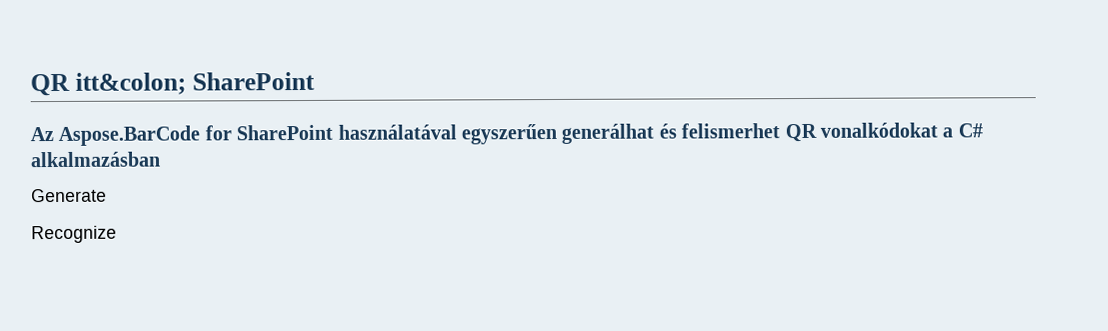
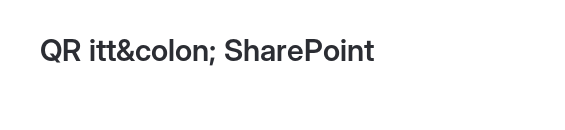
- Az Aspose.BarCode for SharePoint használatával egyszerűen generálhat és felismerhet QR vonalkódokat a C# alkalmazásban
- Generate
- Recognize

